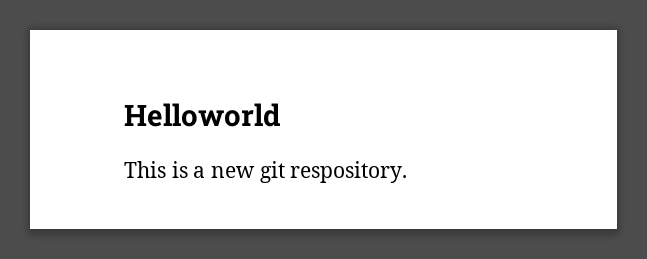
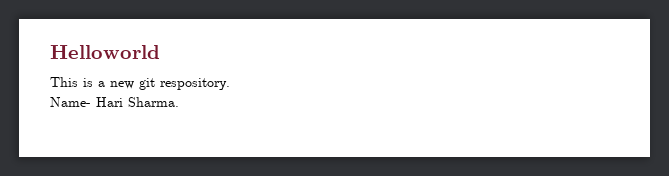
+ Name- Hari Sharma.

